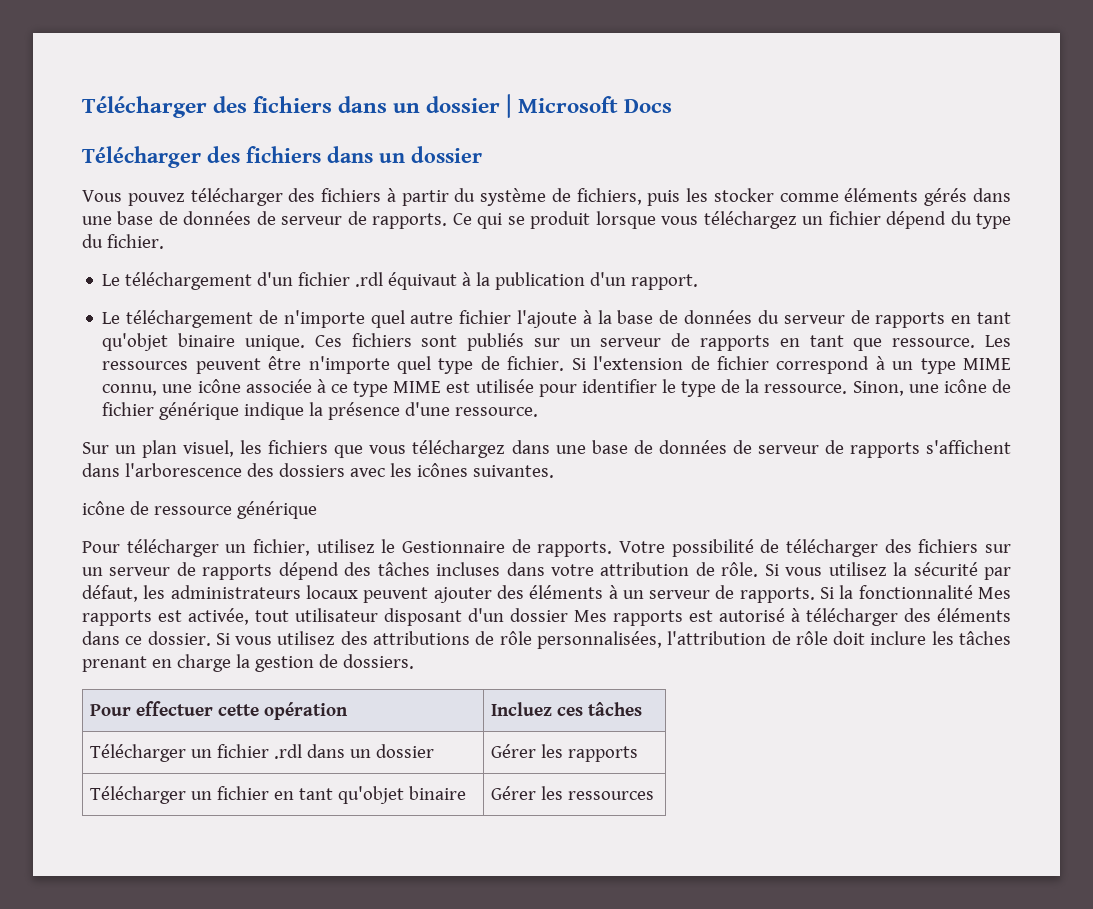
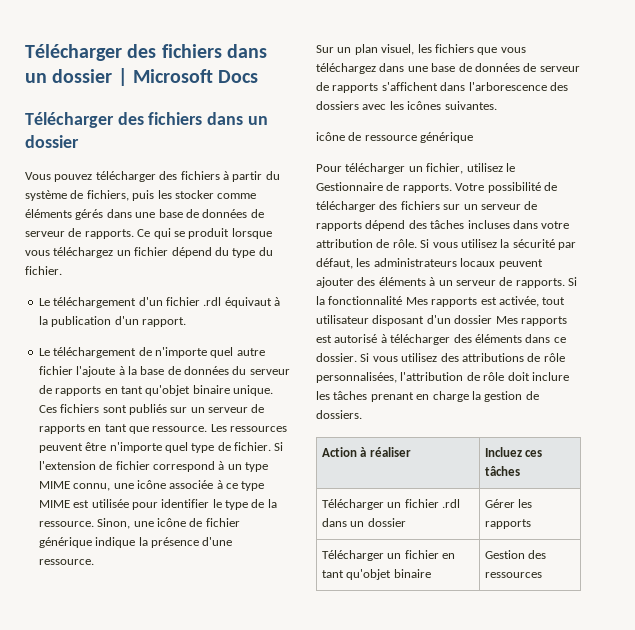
- Pour effectuer cette opération | Incluez ces tâches
+ Action à réaliser | Incluez ces tâches
- Télécharger un fichier en tant qu'objet binaire | Gérer les ressources
+ Télécharger un fichier en tant qu'objet binaire | Gestion des ressources

